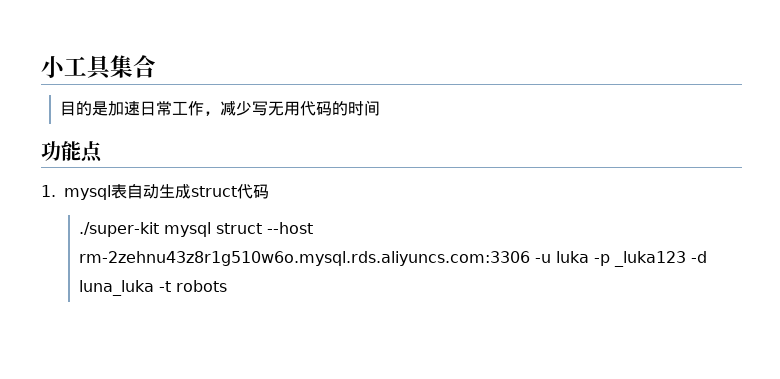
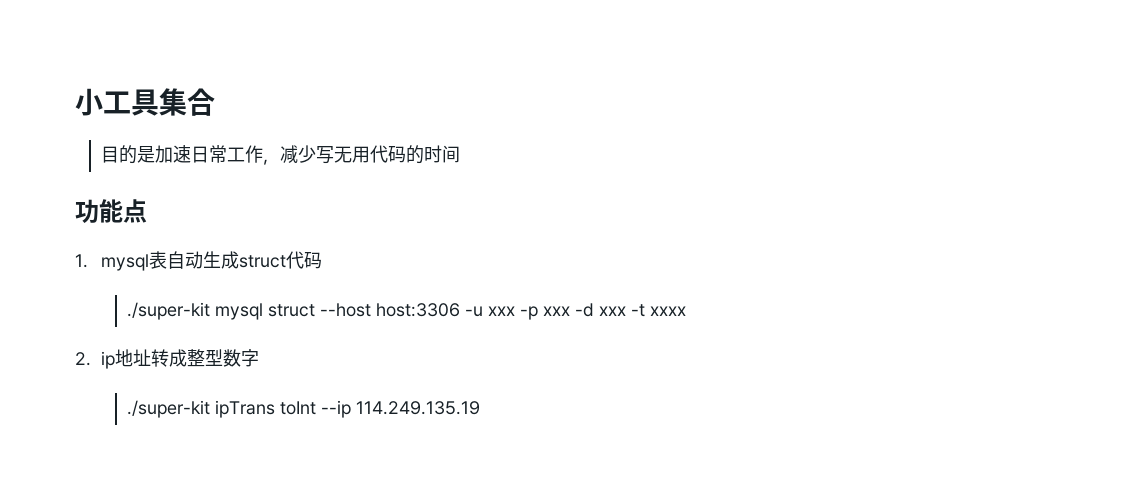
- ./super-kit mysql struct --host rm-2zehnu43z8r1g510w6o.mysql.rds.aliyuncs.com:3306 -u luka -p _luka123 -d luna_luka -t robots
+ ./super-kit mysql struct --host host:3306 -u xxx -p xxx -d xxx -t xxxx
+ 2. ip地址转成整型数字
+ ./super-kit ipTrans toInt --ip 114.249.135.19

